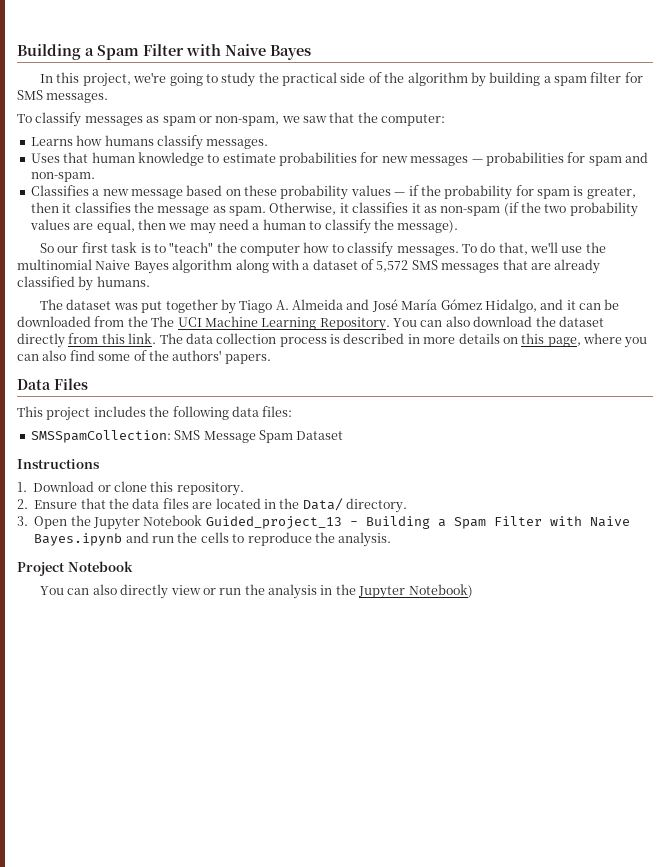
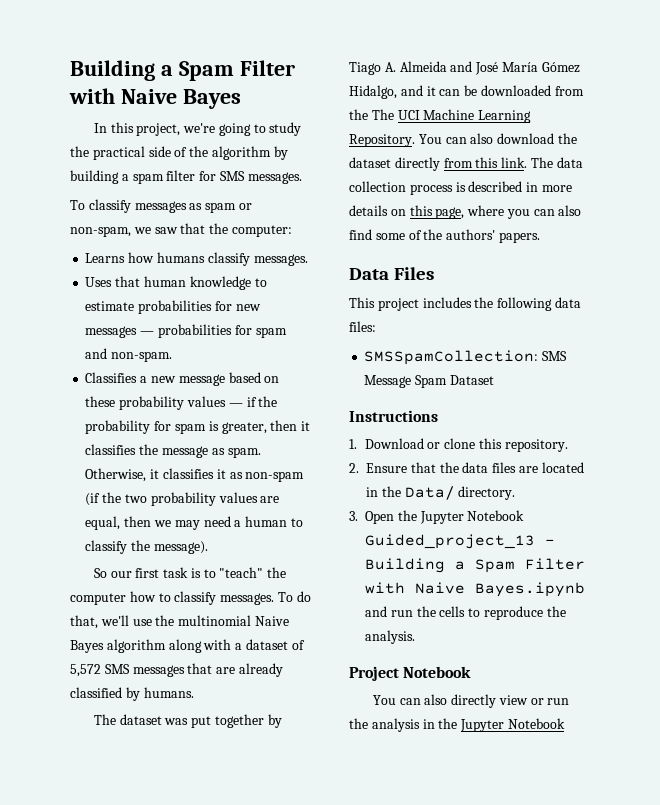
- You can also directly view or run the analysis in the Jupyter Notebook)
+ You can also directly view or run the analysis in the Jupyter Notebook

